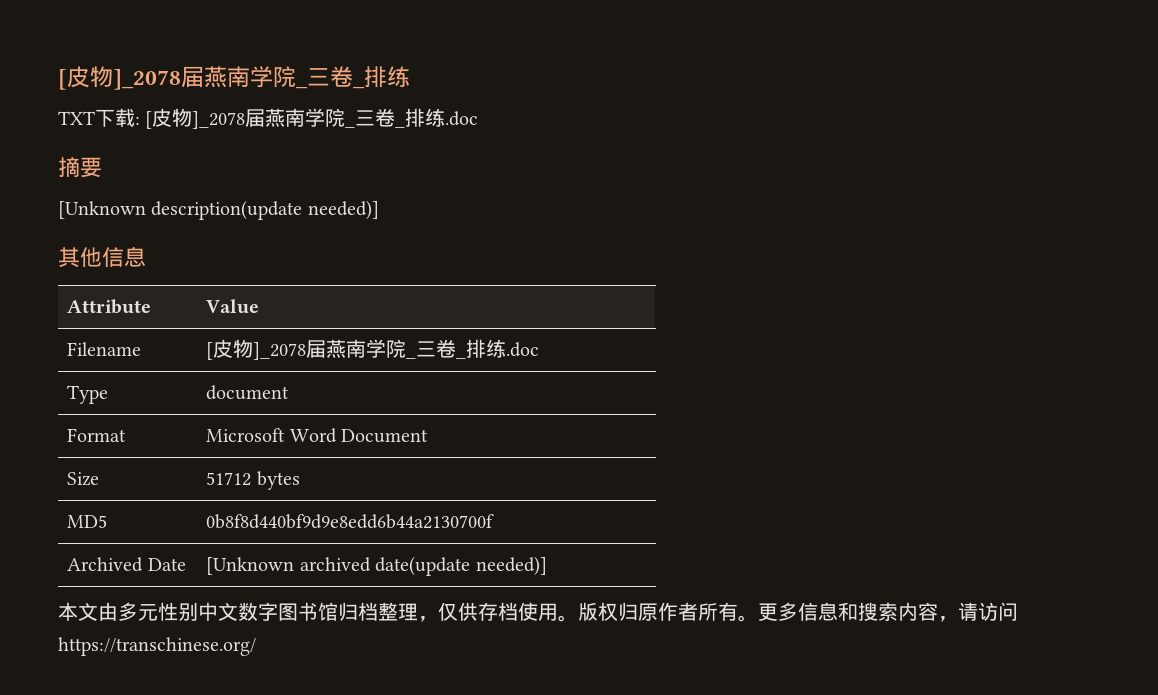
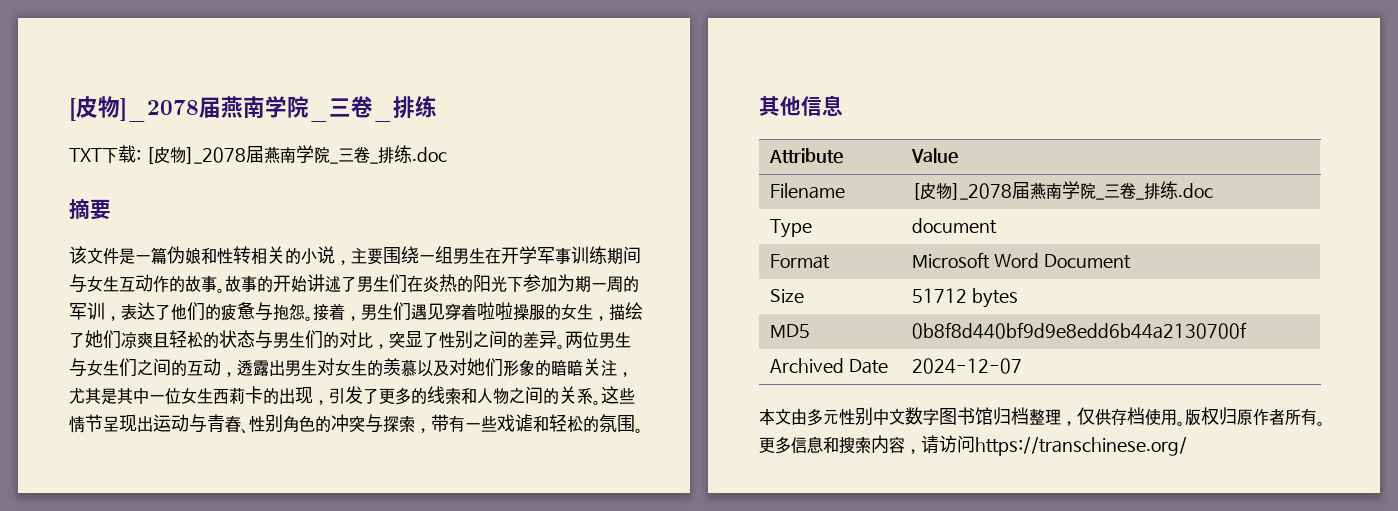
- [Unknown description(update needed)]
+ 该文件是一篇伪娘和性转相关的小说，主要围绕一组男生在开学军事训练期间与女生互动作的故事。故事的开始讲述了男生们在炎热的阳光下参加为期一周的军训，表达了他们的疲惫与抱怨。接着，男生们遇见穿着啦啦操服的女生，描绘了她们凉爽且轻松的状态与男生们的对比，突显了性别之间的差异。两位男生与女生们之间的互动，透露出男生对女生的羡慕以及对她们形象的暗暗关注，尤其是其中一位女生西莉卡的出现，引发了更多的线索和人物之间的关系。这些情节呈现出运动与青春、性别角色的冲突与探索，带有一些戏谑和轻松的氛围。
- Archived Date | [Unknown archived date(update needed)]
+ Archived Date | 2024-12-07

